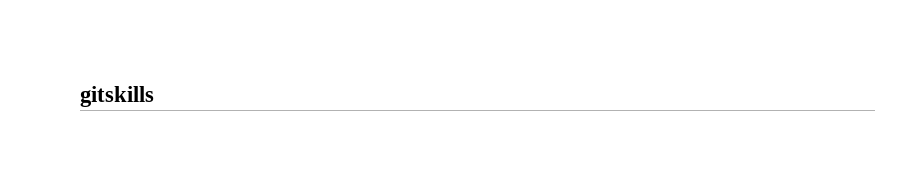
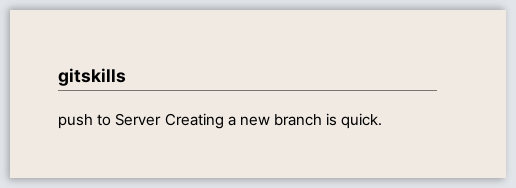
+ push to Server Creating a new branch is quick.

